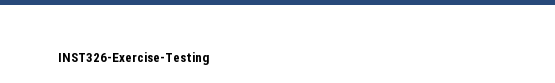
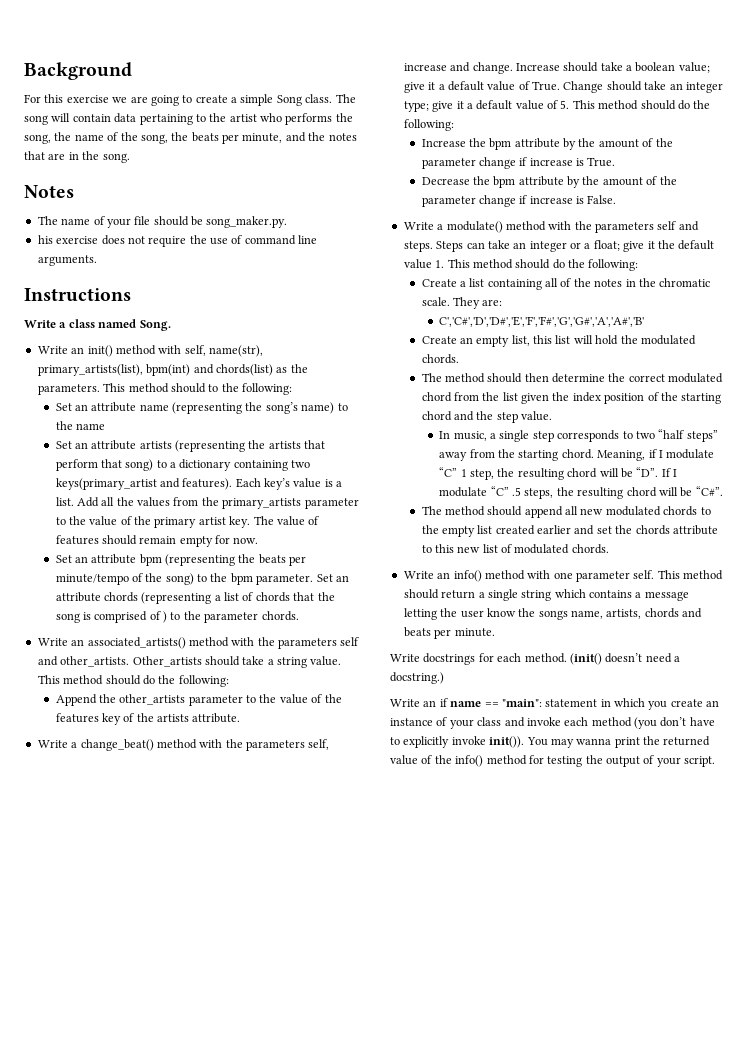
- INST326-Exercise-Testing
+ Background
+ For this exercise we are going to create a simple Song class. The song will contain data pertaining to the artist who performs the song, the name of the song, the beats per minute, and the notes that are in the song.
+ Notes
+ The name of your file should be song_maker.py.
+ his exercise does not require the use of command line arguments.
+ Instructions
+ Write a class named Song.
+ Write an init() method with self, name(str), primary_artists(list), bpm(int) and chords(list) as the parameters. This method should to the following:
+ Set an attribute name (representing the song’s name) to the name
+ Set an attribute artists (representing the artists that perform that song) to a dictionary containing two keys(primary_artist and features). Each key’s value is a list. Add all the values from the primary_artists parameter to the value of the primary artist key. The value of features should remain empty for now.
+ Set an attribute bpm (representing the beats per minute/tempo of the song) to the bpm parameter. Set an attribute chords (representing a list of chords that the song is comprised of ) to the parameter chords.
+ Write an associated_artists() method with the parameters self and other_artists. Other_artists should take a string value. This method should do the following:
+ Append the other_artists parameter to the value of the features key of the artists attribute.
+ Write a change_beat() method with the parameters self, increase and change. Increase should take a boolean value; give it a default value of True. Change should take an integer type; give it a default value of 5. This method should do the following:
+ Increase the bpm attribute by the amount of the parameter change if increase is True.
+ Decrease the bpm attribute by the amount of the parameter change if increase is False.
+ Write a modulate() method with the parameters self and steps. Steps can take an integer or a float; give it the default value 1. This method should do the following:
+ Create a list containing all of the notes in the chromatic scale. They are:
+ C','C#','D','D#','E','F','F#','G','G#','A','A#','B'
+ Create an empty list, this list will hold the modulated chords.
+ The method should then determine the correct modulated chord from the list given the index position of the starting chord and the step value.
+ In music, a single step corresponds to two “half steps” away from the starting chord. Meaning, if I modulate “C” 1 step, the resulting chord will be “D”. If I modulate “C” .5 steps, the resulting chord will be “C#”.
+ The method should append all new modulated chords to the empty list created earlier and set the chords attribute to this new list of modulated chords.
+ Write an info() method with one parameter self. This method should return a single string which contains a message letting the user know the songs name, artists, chords and beats per minute.
+ Write docstrings for each method. (init() doesn’t need a docstring.)
+ Write an if name == "main": statement in which you create an instance of your class and invoke each method (you don’t have to explicitly invoke init()). You may wanna print the returned value of the info() method for testing the output of your script.

